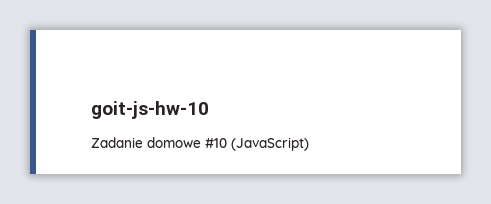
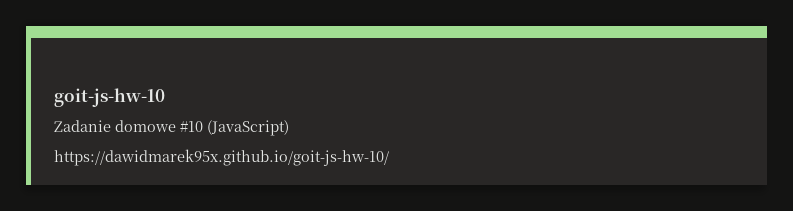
+ https://dawidmarek95x.github.io/goit-js-hw-10/

